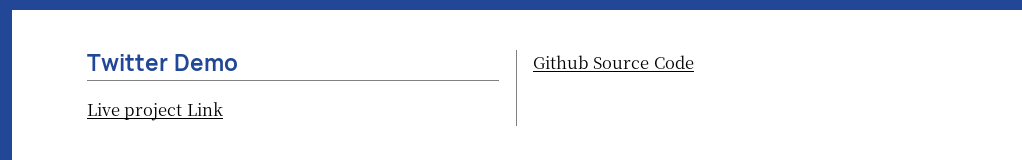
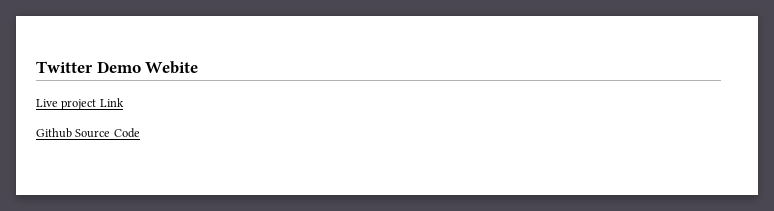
- Twitter Demo
+ Twitter Demo Webite

